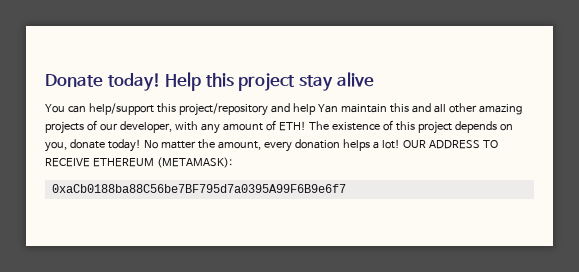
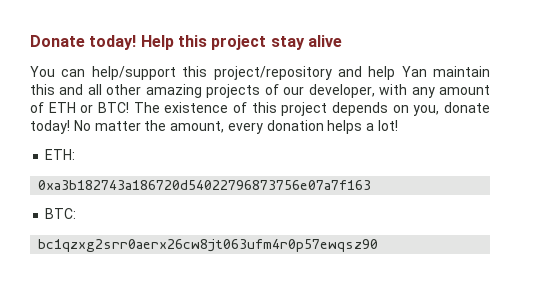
- You can help/support this project/repository and help Yan maintain this and all other amazing projects of our developer, with any amount of ETH!
+ You can help/support this project/repository and help Yan maintain this and all other amazing projects of our developer, with any amount of ETH or BTC!
- No matter the amount, every donation helps a lot! OUR ADDRESS TO RECEIVE ETHEREUM (METAMASK):
- 0xaCb0188ba88C56be7BF795d7a0395A99F6B9e6f7
+ No matter the amount, every donation helps a lot!
+ ETH:
+ 0xa3b182743a186720d54022796873756e07a7f163
+ BTC:
+ bc1qzxg2srr0aerx26cw8jt063ufm4r0p57ewqsz90

